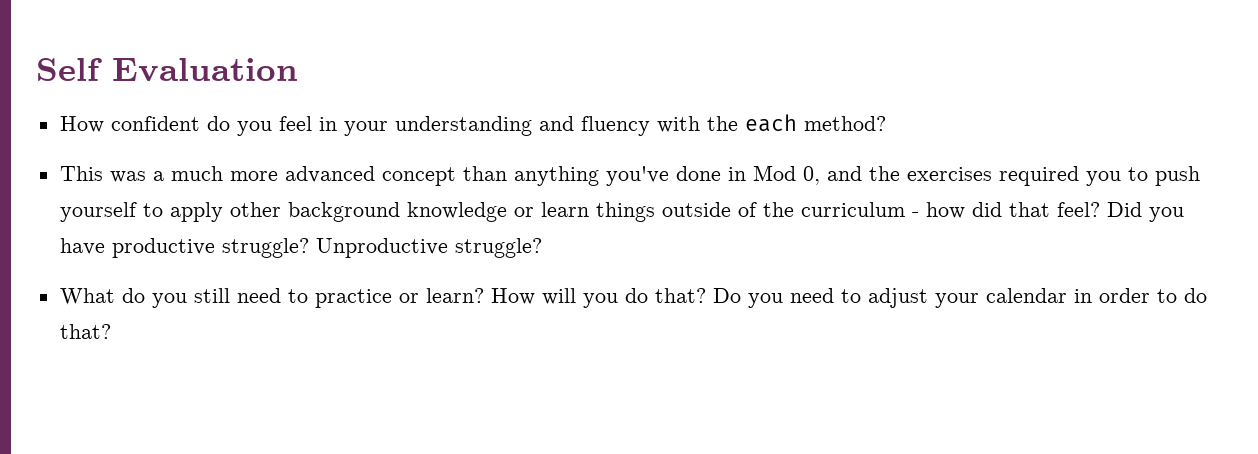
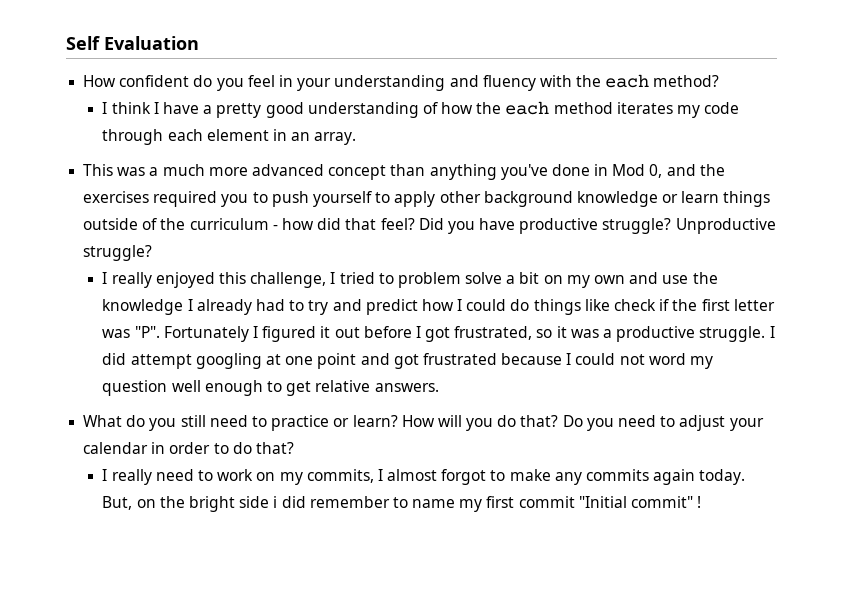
+ I think I have a pretty good understanding of how the each method iterates my code through each element in an array.
+ I really enjoyed this challenge, I tried to problem solve a bit on my own and use the knowledge I already had to try and predict how I could do things like check if the first letter was "P". Fortunately I figured it out before I got frustrated, so it was a productive struggle. I did attempt googling at one point and got frustrated because I could not word my question well enough to get relative answers.
+ I really need to work on my commits, I almost forgot to make any commits again today. But, on the bright side i did remember to name my first commit "Initial commit" !

